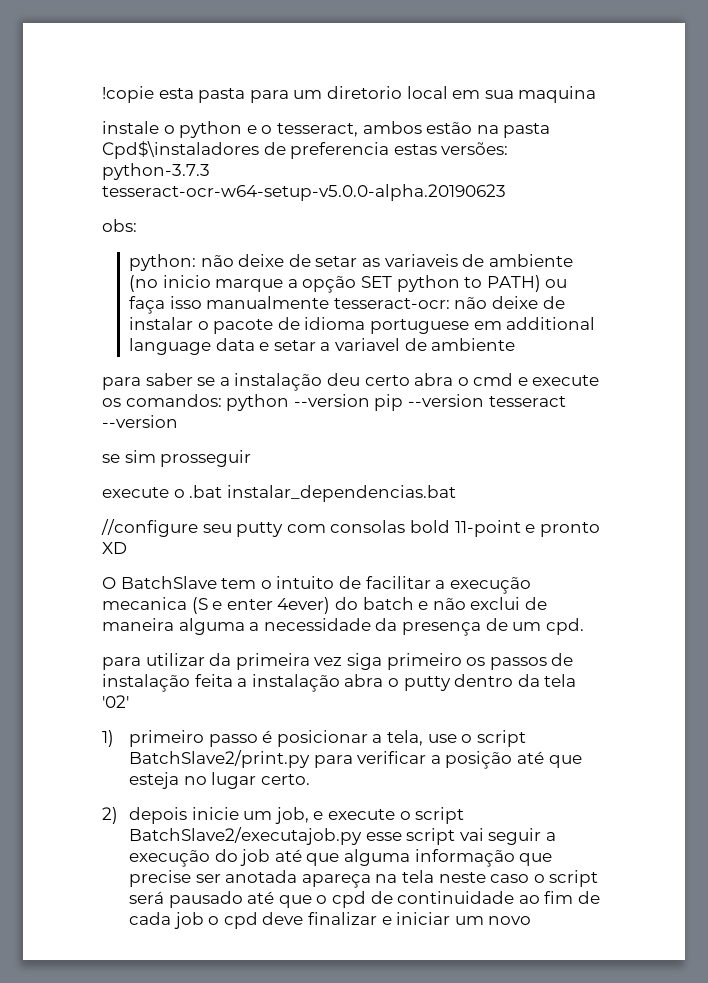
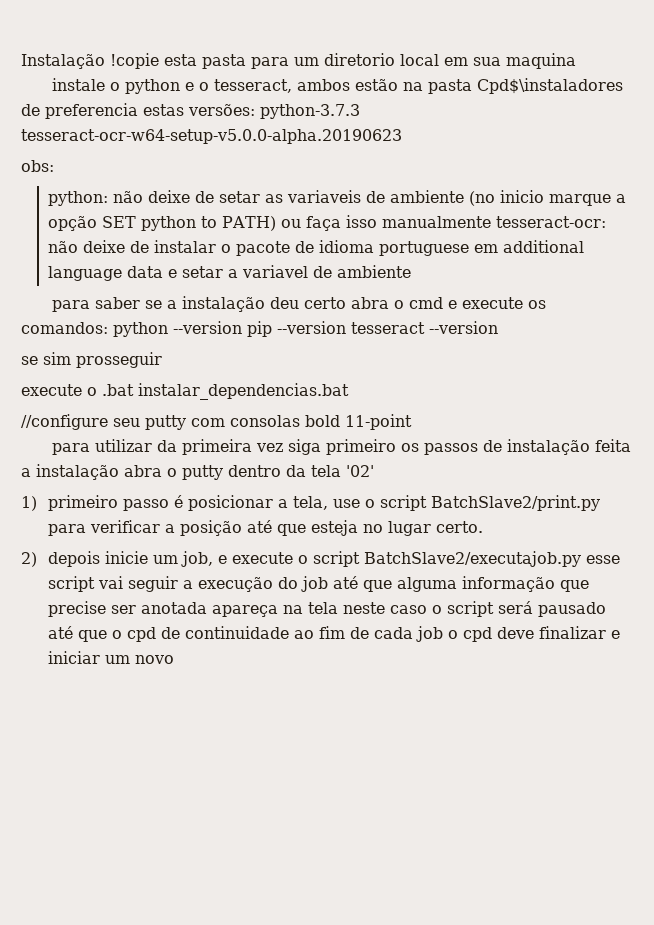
- !copie esta pasta para um diretorio local em sua maquina
+ Instalação !copie esta pasta para um diretorio local em sua maquina
- //configure seu putty com consolas bold 11-point e pronto XD
- O BatchSlave tem o intuito de facilitar a execução mecanica (S e enter 4ever) do batch e não exclui de maneira alguma a necessidade da presença de um cpd.
+ //configure seu putty com consolas bold 11-point

